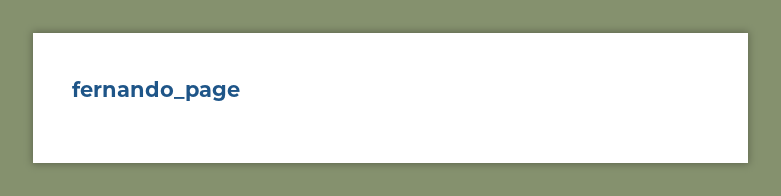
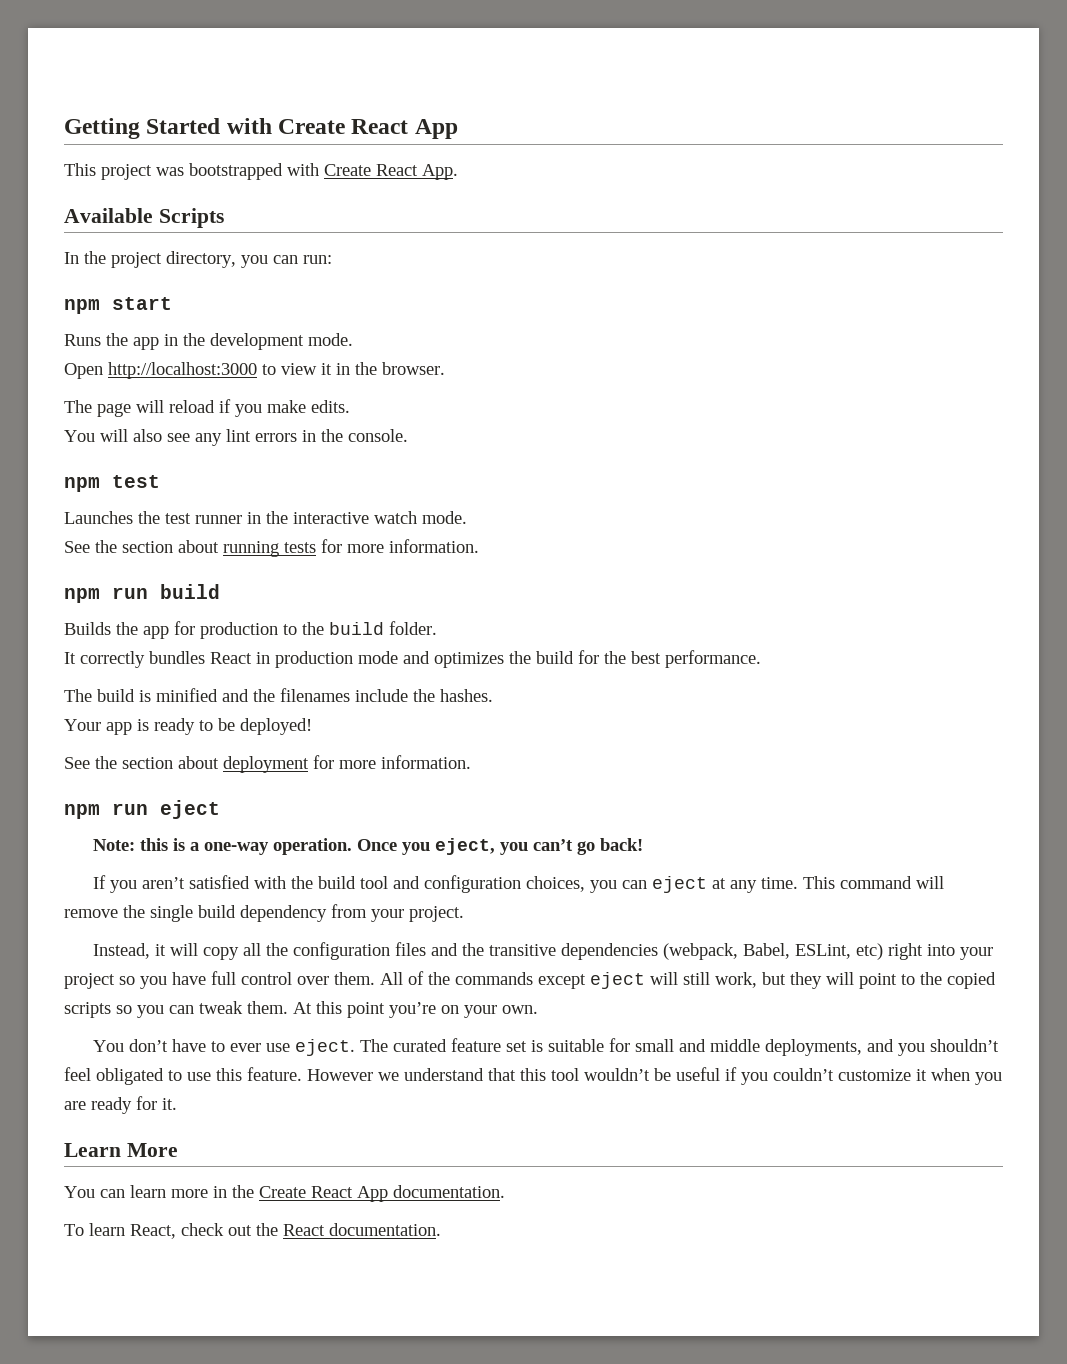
- fernando_page
+ Getting Started with Create React App
+ This project was bootstrapped with Create React App.
+ Available Scripts
+ In the project directory, you can run:
+ npm start
+ Runs the app in the development mode.
+ Open http://localhost:3000 to view it in the browser.
+ The page will reload if you make edits.
+ You will also see any lint errors in the console.
+ npm test
+ Launches the test runner in the interactive watch mode.
+ See the section about running tests for more information.
+ npm run build
+ Builds the app for production to the build folder.
+ It correctly bundles React in production mode and optimizes the build for the best performance.
+ The build is minified and the filenames include the hashes.
+ Your app is ready to be deployed!
+ See the section about deployment for more information.
+ npm run eject
+ Note: this is a one-way operation. Once you eject, you can’t go back!
+ If you aren’t satisfied with the build tool and configuration choices, you can eject at any time. This command will remove the single build dependency from your project.
+ Instead, it will copy all the configuration files and the transitive dependencies (webpack, Babel, ESLint, etc) right into your project so you have full control over them. All of the commands except eject will still work, but they will point to the copied scripts so you can tweak them. At this point you’re on your own.
+ You don’t have to ever use eject. The curated feature set is suitable for small and middle deployments, and you shouldn’t feel obligated to use this feature. However we understand that this tool wouldn’t be useful if you couldn’t customize it when you are ready for it.
+ Learn More
+ You can learn more in the Create React App documentation.
+ To learn React, check out the React documentation.

